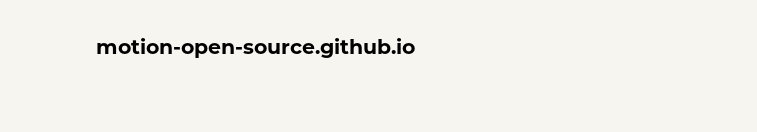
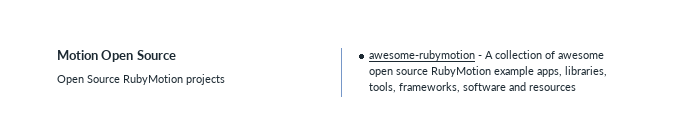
- motion-open-source.github.io
+ Motion Open Source
+ Open Source RubyMotion projects
+ awesome-rubymotion - A collection of awesome open source RubyMotion example apps, libraries, tools, frameworks, software and resources

